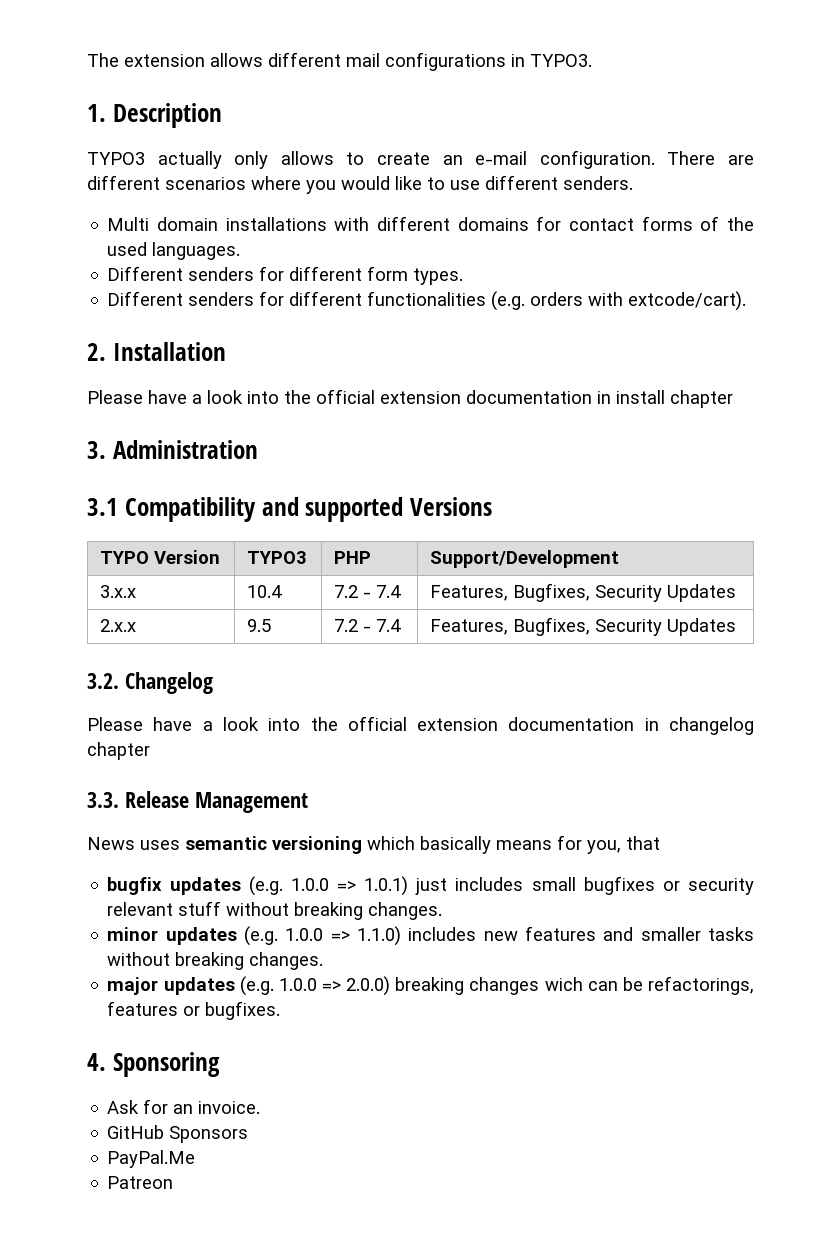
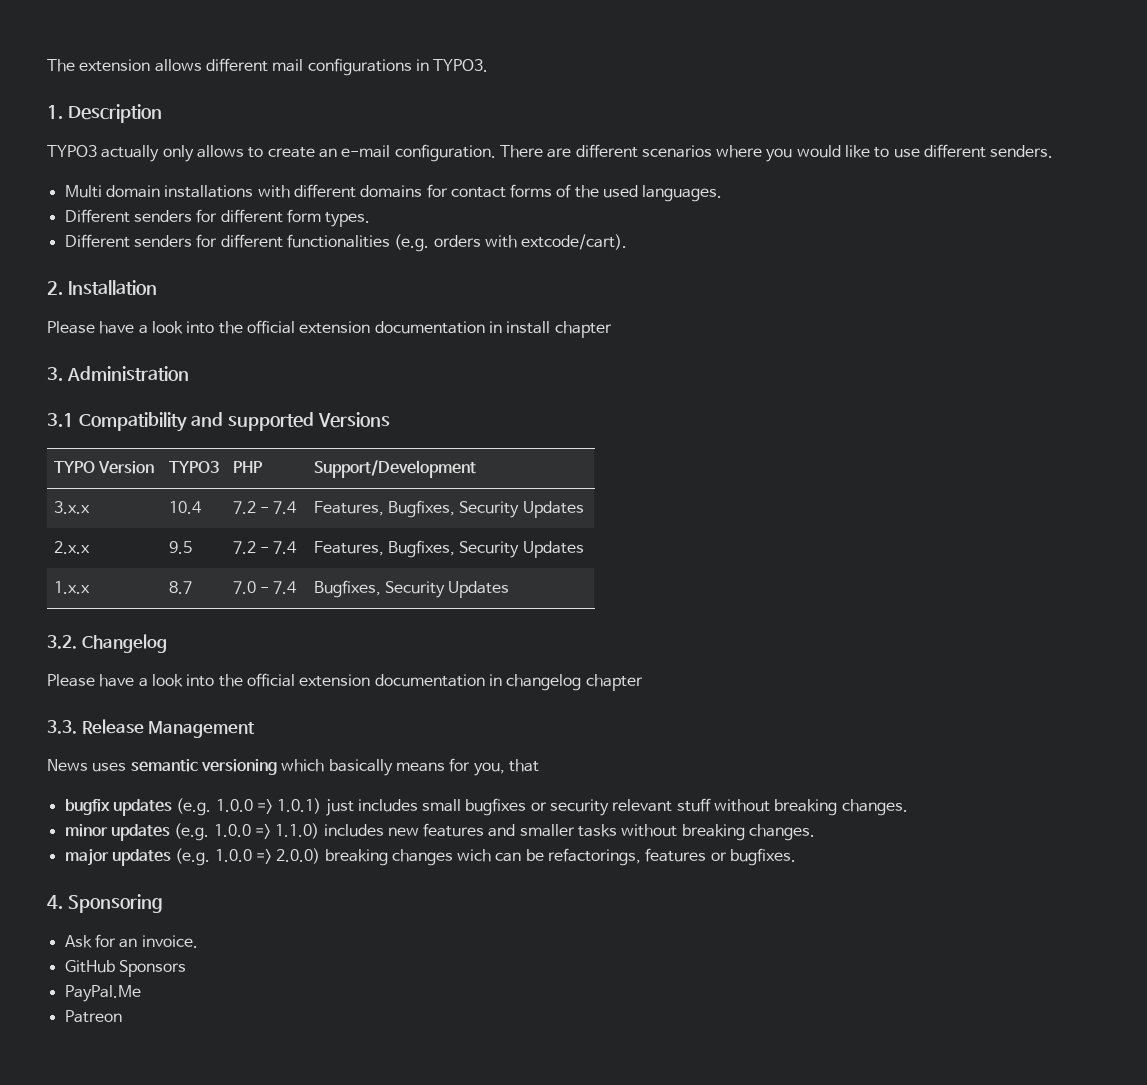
+ 1.x.x | 8.7 | 7.0 - 7.4 | Bugfixes, Security Updates

